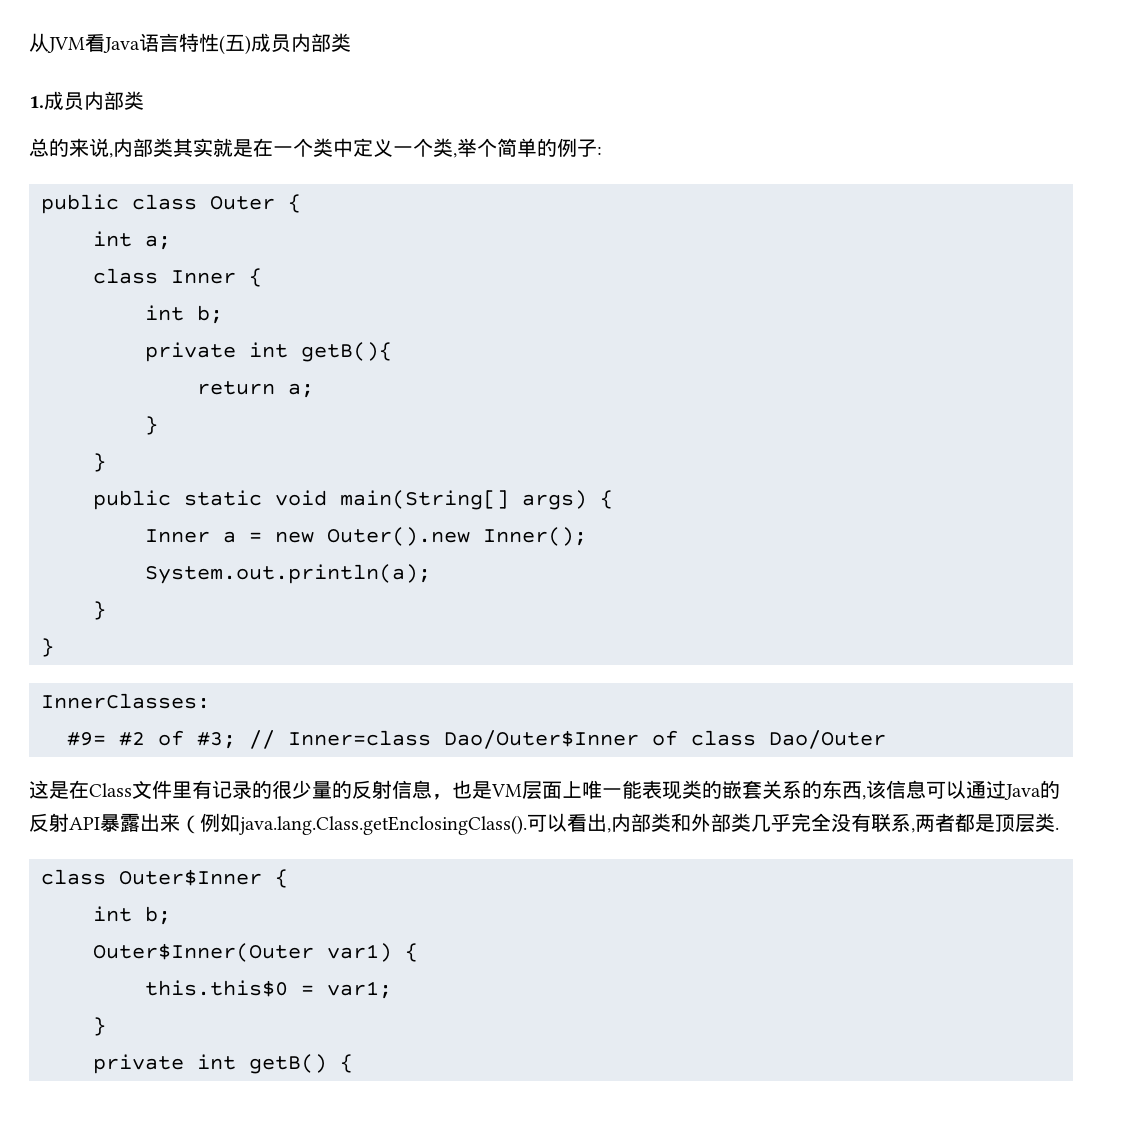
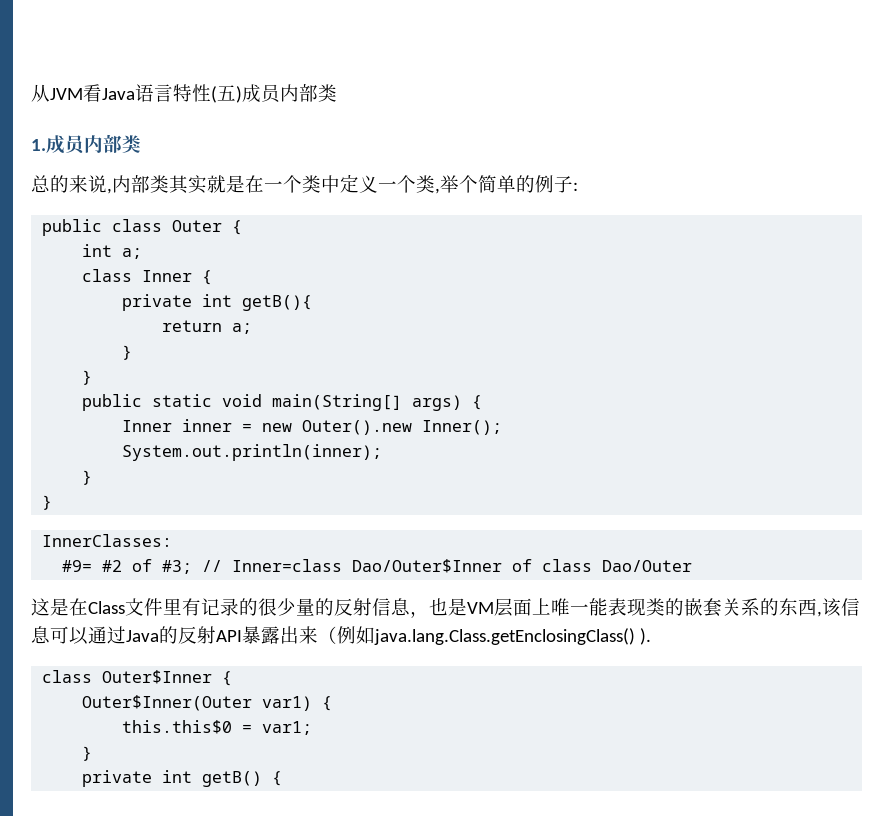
  class Inner {
- int b;
- Inner a = new Outer().new Inner();
+ Inner inner = new Outer().new Inner();
- System.out.println(a);
+ System.out.println(inner);
- 这是在Class文件里有记录的很少量的反射信息，也是VM层面上唯一能表现类的嵌套关系的东西,该信息可以通过Java的反射API暴露出来（例如java.lang.Class.getEnclosingClass().可以看出,内部类和外部类几乎完全没有联系,两者都是顶层类.
+ 这是在Class文件里有记录的很少量的反射信息，也是VM层面上唯一能表现类的嵌套关系的东西,该信息可以通过Java的反射API暴露出来（例如java.lang.Class.getEnclosingClass() ).
  class Outer$Inner {
- int b;

